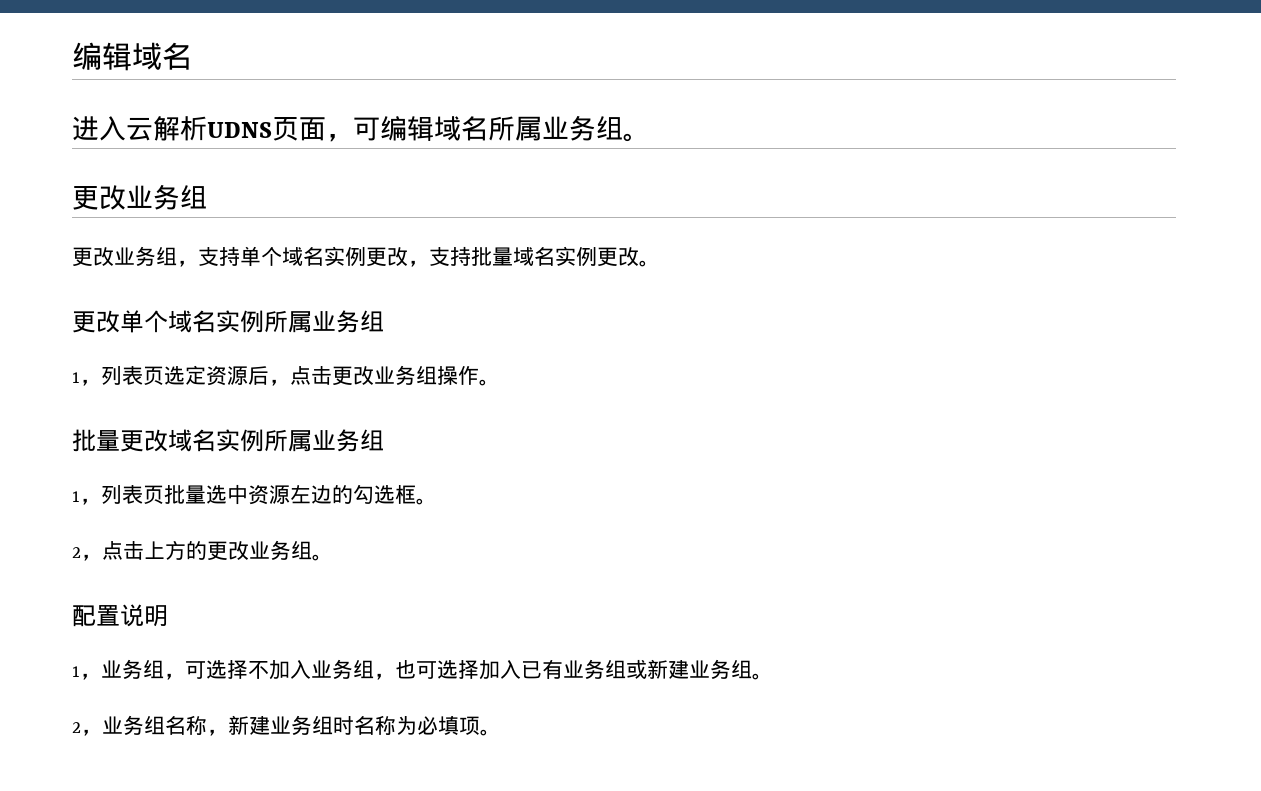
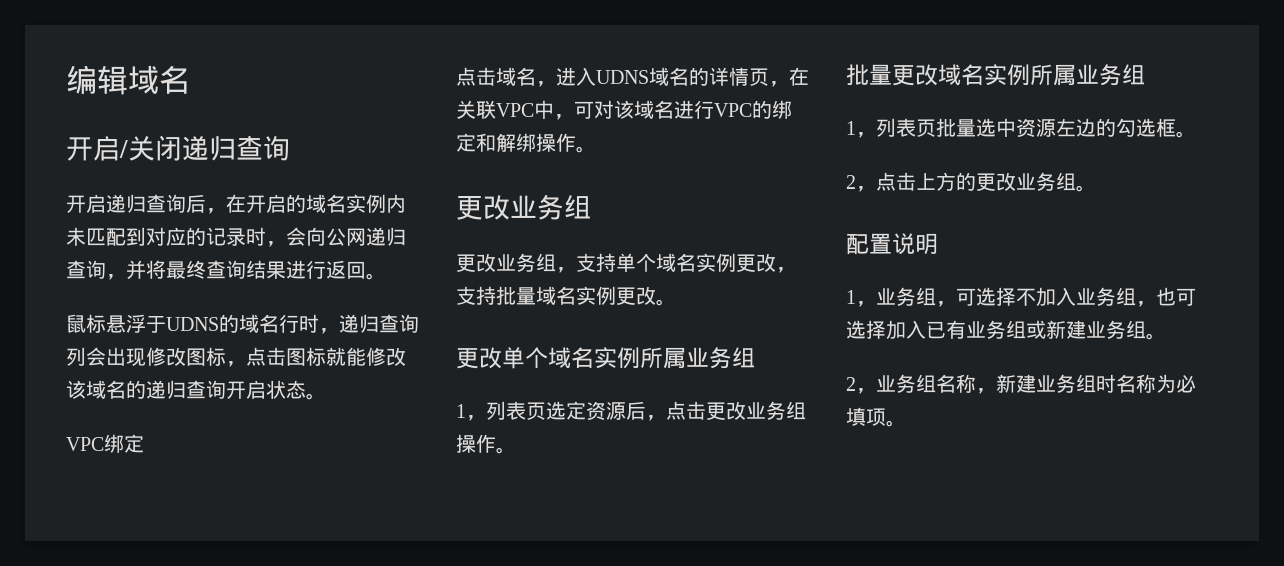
- 进入云解析UDNS页面，可编辑域名所属业务组。
+ 开启/关闭递归查询
+ 开启递归查询后，在开启的域名实例内未匹配到对应的记录时，会向公网递归查询，并将最终查询结果进行返回。
+ 鼠标悬浮于UDNS的域名行时，递归查询列会出现修改图标，点击图标就能修改该域名的递归查询开启状态。
+ VPC绑定
+ 点击域名，进入UDNS域名的详情页，在关联VPC中，可对该域名进行VPC的绑定和解绑操作。

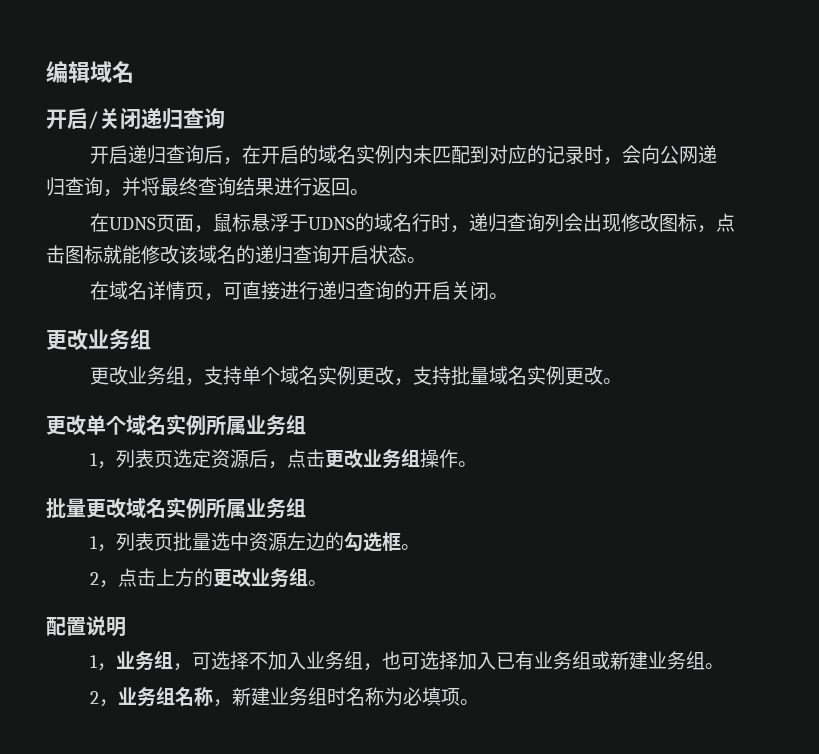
- 鼠标悬浮于UDNS的域名行时，递归查询列会出现修改图标，点击图标就能修改该域名的递归查询开启状态。
+ 在UDNS页面，鼠标悬浮于UDNS的域名行时，递归查询列会出现修改图标，点击图标就能修改该域名的递归查询开启状态。
- VPC绑定
- 点击域名，进入UDNS域名的详情页，在关联VPC中，可对该域名进行VPC的绑定和解绑操作。
+ 在域名详情页，可直接进行递归查询的开启关闭。

